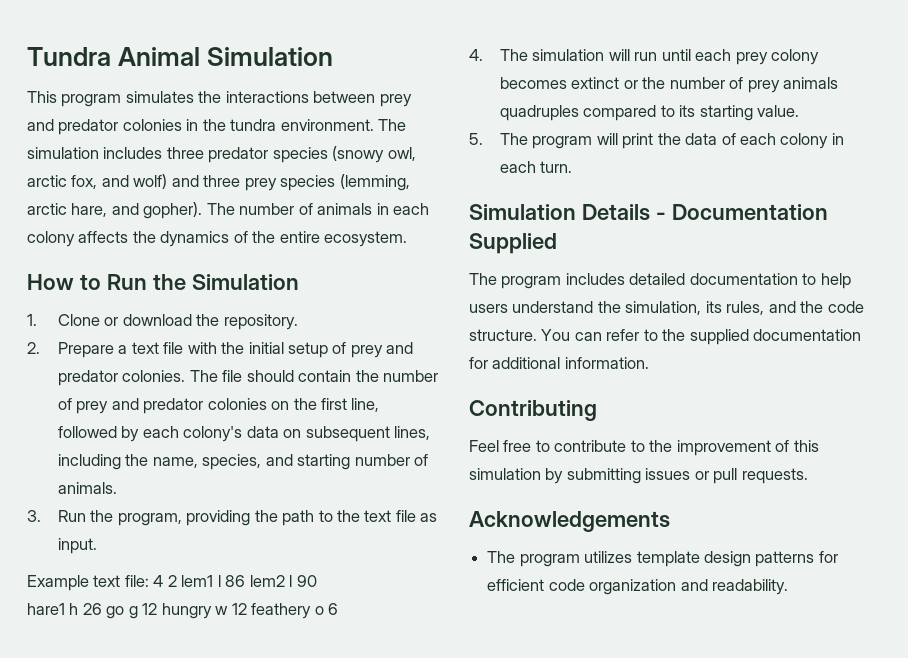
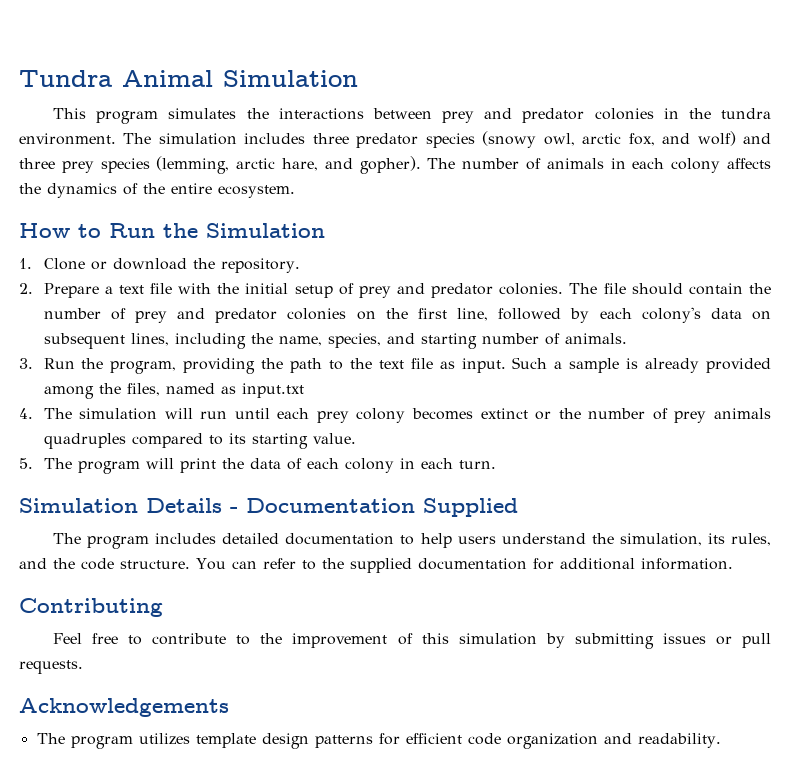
- 3. Run the program, providing the path to the text file as input.
- Example text file: 4 2 lem1 l 86 lem2 l 90
- hare1 h 26 go g 12 hungry w 12 feathery o 6
+ 3. Run the program, providing the path to the text file as input. Such a sample is already provided among the files, named as input.txt

